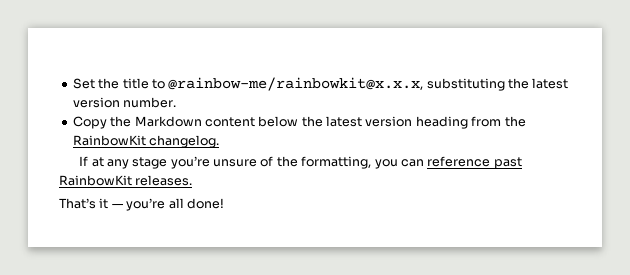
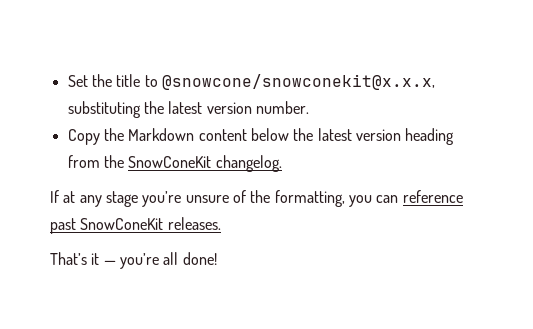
- Set the title to @rainbow-me/rainbowkit@x.x.x, substituting the latest version number.
+ Set the title to @snowcone/snowconekit@x.x.x, substituting the latest version number.
- Copy the Markdown content below the latest version heading from the RainbowKit changelog.
+ Copy the Markdown content below the latest version heading from the SnowConeKit changelog.
- If at any stage you’re unsure of the formatting, you can reference past RainbowKit releases.
+ If at any stage you’re unsure of the formatting, you can reference past SnowConeKit releases.

